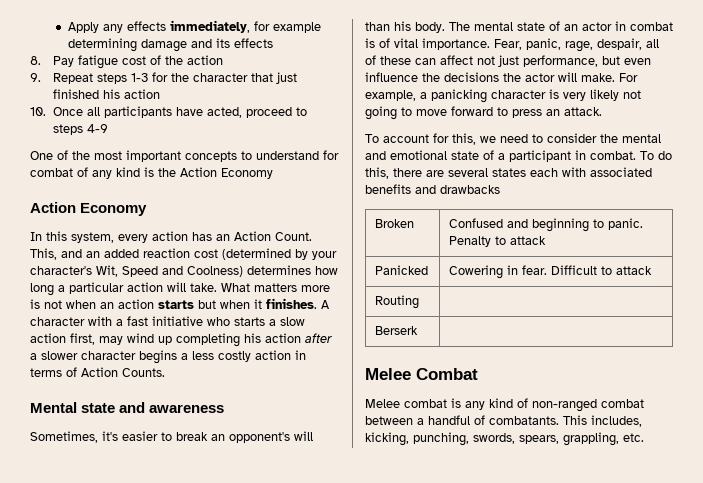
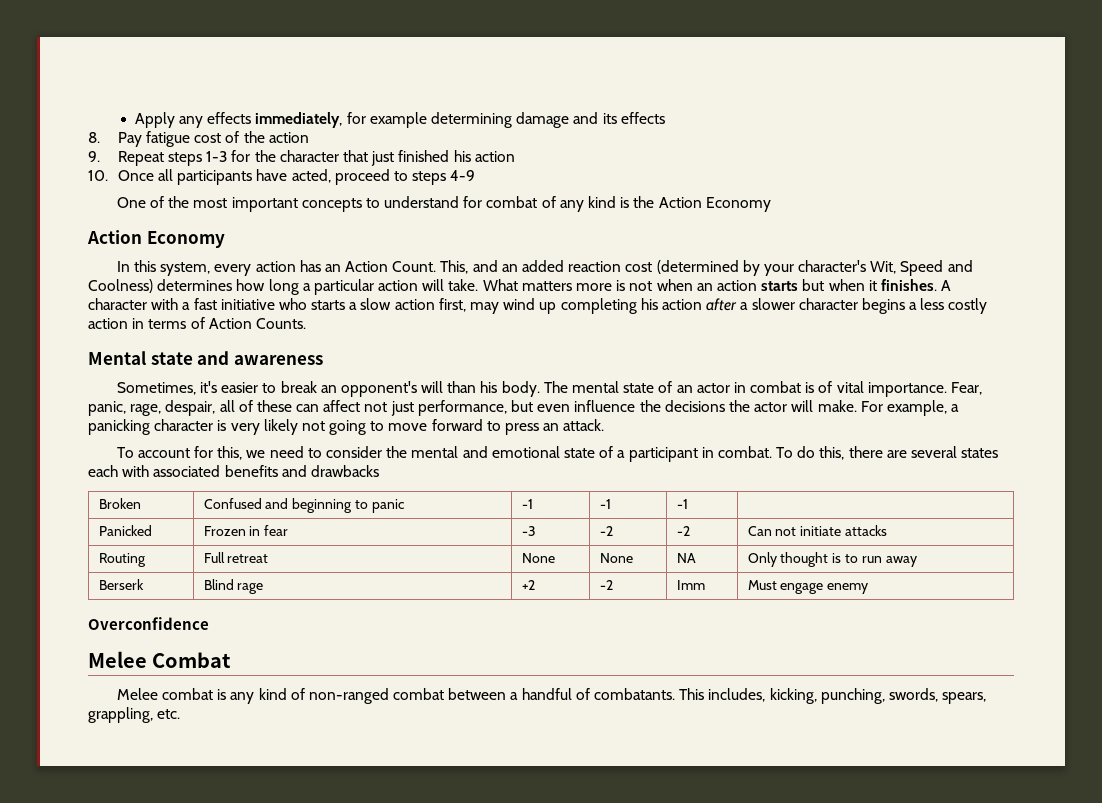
- Broken | Confused and beginning to panic. Penalty to attack
- Panicked | Cowering in fear. Difficult to attack
- Routing |
- Berserk |
+ Broken | Confused and beginning to panic | -1 | -1 | -1 |
+ Panicked | Frozen in fear | -3 | -2 | -2 | Can not initiate attacks
+ Routing | Full retreat | None | None | NA | Only thought is to run away
+ Berserk | Blind rage | +2 | -2 | Imm | Must engage enemy
+ Overconfidence

